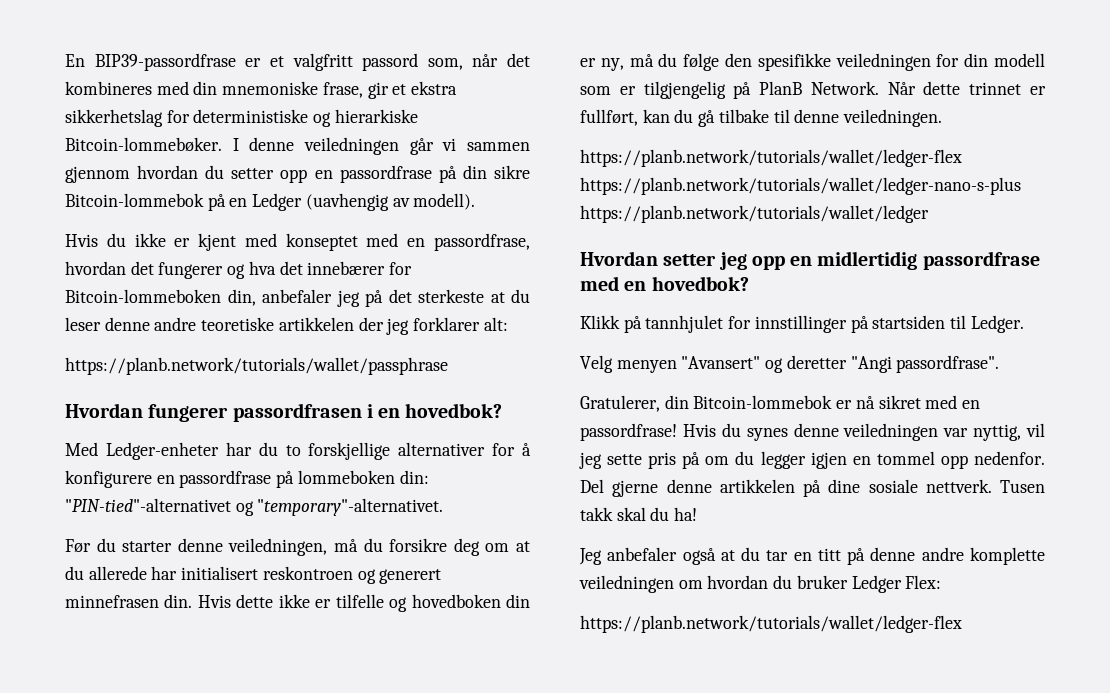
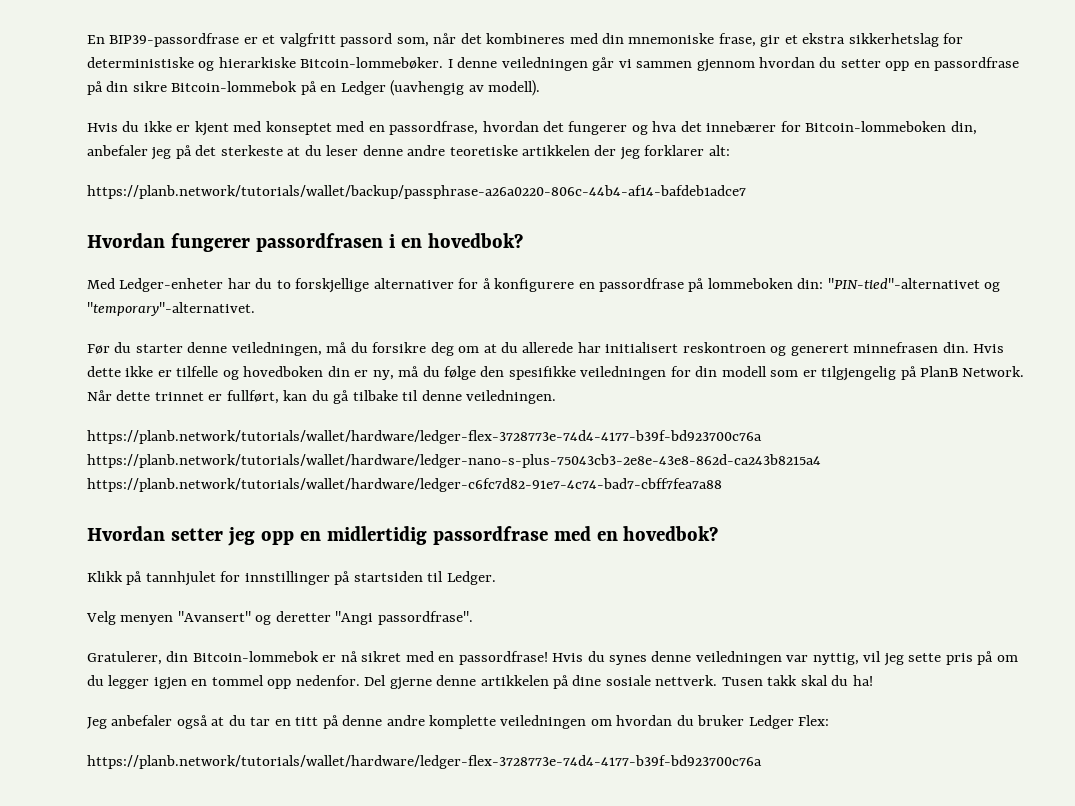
- https://planb.network/tutorials/wallet/passphrase
+ https://planb.network/tutorials/wallet/backup/passphrase-a26a0220-806c-44b4-af14-bafdeb1adce7
- https://planb.network/tutorials/wallet/ledger-flex https://planb.network/tutorials/wallet/ledger-nano-s-plus https://planb.network/tutorials/wallet/ledger
+ https://planb.network/tutorials/wallet/hardware/ledger-flex-3728773e-74d4-4177-b39f-bd923700c76a https://planb.network/tutorials/wallet/hardware/ledger-nano-s-plus-75043cb3-2e8e-43e8-862d-ca243b8215a4 https://planb.network/tutorials/wallet/hardware/ledger-c6fc7d82-91e7-4c74-bad7-cbff7fea7a88
  Jeg anbefaler også at du tar en titt på denne andre komplette veiledningen om hvordan du bruker Ledger Flex:
- https://planb.network/tutorials/wallet/ledger-flex
+ https://planb.network/tutorials/wallet/hardware/ledger-flex-3728773e-74d4-4177-b39f-bd923700c76a

